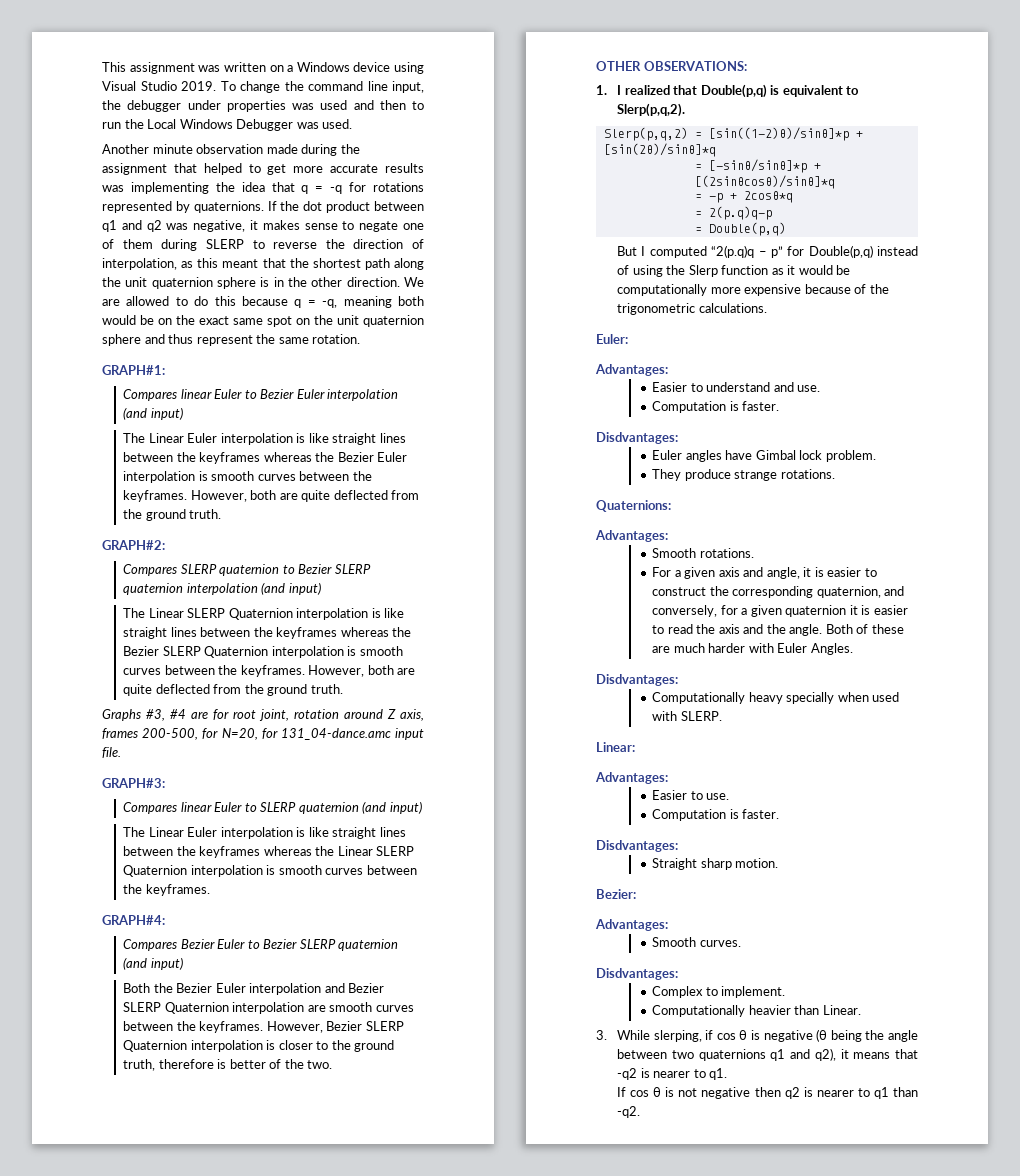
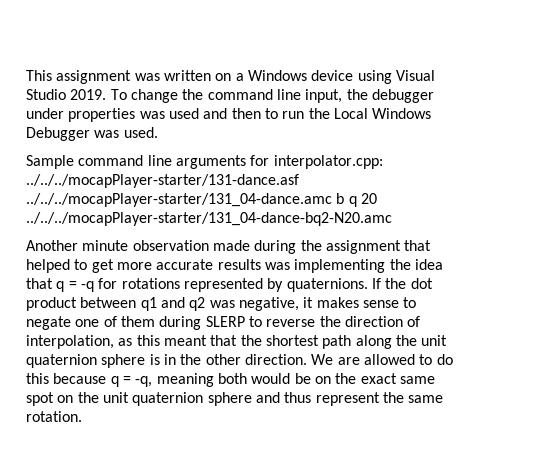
+ Sample command line arguments for interpolator.cpp: ../../../mocapPlayer-starter/131-dance.asf ../../../mocapPlayer-starter/131_04-dance.amc b q 20 ../../../mocapPlayer-starter/131_04-dance-bq2-N20.amc
- GRAPH#1:
- Compares linear Euler to Bezier Euler interpolation (and input)
- The Linear Euler interpolation is like straight lines between the keyframes whereas the Bezier Euler interpolation is smooth curves between the keyframes. However, both are quite deflected from the ground truth.
- GRAPH#2:
- Compares SLERP quaternion to Bezier SLERP quaternion interpolation (and input)
- The Linear SLERP Quaternion interpolation is like straight lines between the keyframes whereas the Bezier SLERP Quaternion interpolation is smooth curves between the keyframes. However, both are quite deflected from the ground truth.
- Graphs #3, #4 are for root joint, rotation around Z axis, frames 200-500, for N=20, for 131_04-dance.amc input file.
- GRAPH#3:
- Compares linear Euler to SLERP quaternion (and input)
- The Linear Euler interpolation is like straight lines between the keyframes whereas the Linear SLERP Quaternion interpolation is smooth curves between the keyframes.
- GRAPH#4:
- Compares Bezier Euler to Bezier SLERP quaternion (and input)
- Both the Bezier Euler interpolation and Bezier SLERP Quaternion interpolation are smooth curves between the keyframes. However, Bezier SLERP Quaternion interpolation is closer to the ground truth, therefore is better of the two.
- OTHER OBSERVATIONS:
- 1. I realized that Double(p,q) is equivalent to Slerp(p,q,2).
- Slerp(p,q,2) = [sin((1-2)θ)/sinθ]*p + [sin(2θ)/sinθ]*q
- = [-sinθ/sinθ]*p + [(2sinθcosθ)/sinθ]*q
- = -p + 2cosθ*q
- = 2(p.q)q-p
- = Double(p,q)
- But I computed “2(p.q)q – p” for Double(p,q) instead of using the Slerp function as it would be computationally more expensive because of the trigonometric calculations.
- Euler:
- Advantages:
- Easier to understand and use.
- Computation is faster.
- Disdvantages:
- Euler angles have Gimbal lock problem.
- They produce strange rotations.
- Quaternions:
- Advantages:
- Smooth rotations.
- For a given axis and angle, it is easier to construct the corresponding quaternion, and conversely, for a given quaternion it is easier to read the axis and the angle. Both of these are much harder with Euler Angles.
- Disdvantages:
- Computationally heavy specially when used with SLERP.
- Linear:
- Advantages:
- Easier to use.
- Computation is faster.
- Disdvantages:
- Straight sharp motion.
- Bezier:
- Advantages:
- Smooth curves.
- Disdvantages:
- Complex to implement.
- Computationally heavier than Linear.
- 3. While slerping, if cos θ is negative (θ being the angle between two quaternions q1 and q2), it means that -q2 is nearer to q1.
- If cos θ is not negative then q2 is nearer to q1 than -q2.

